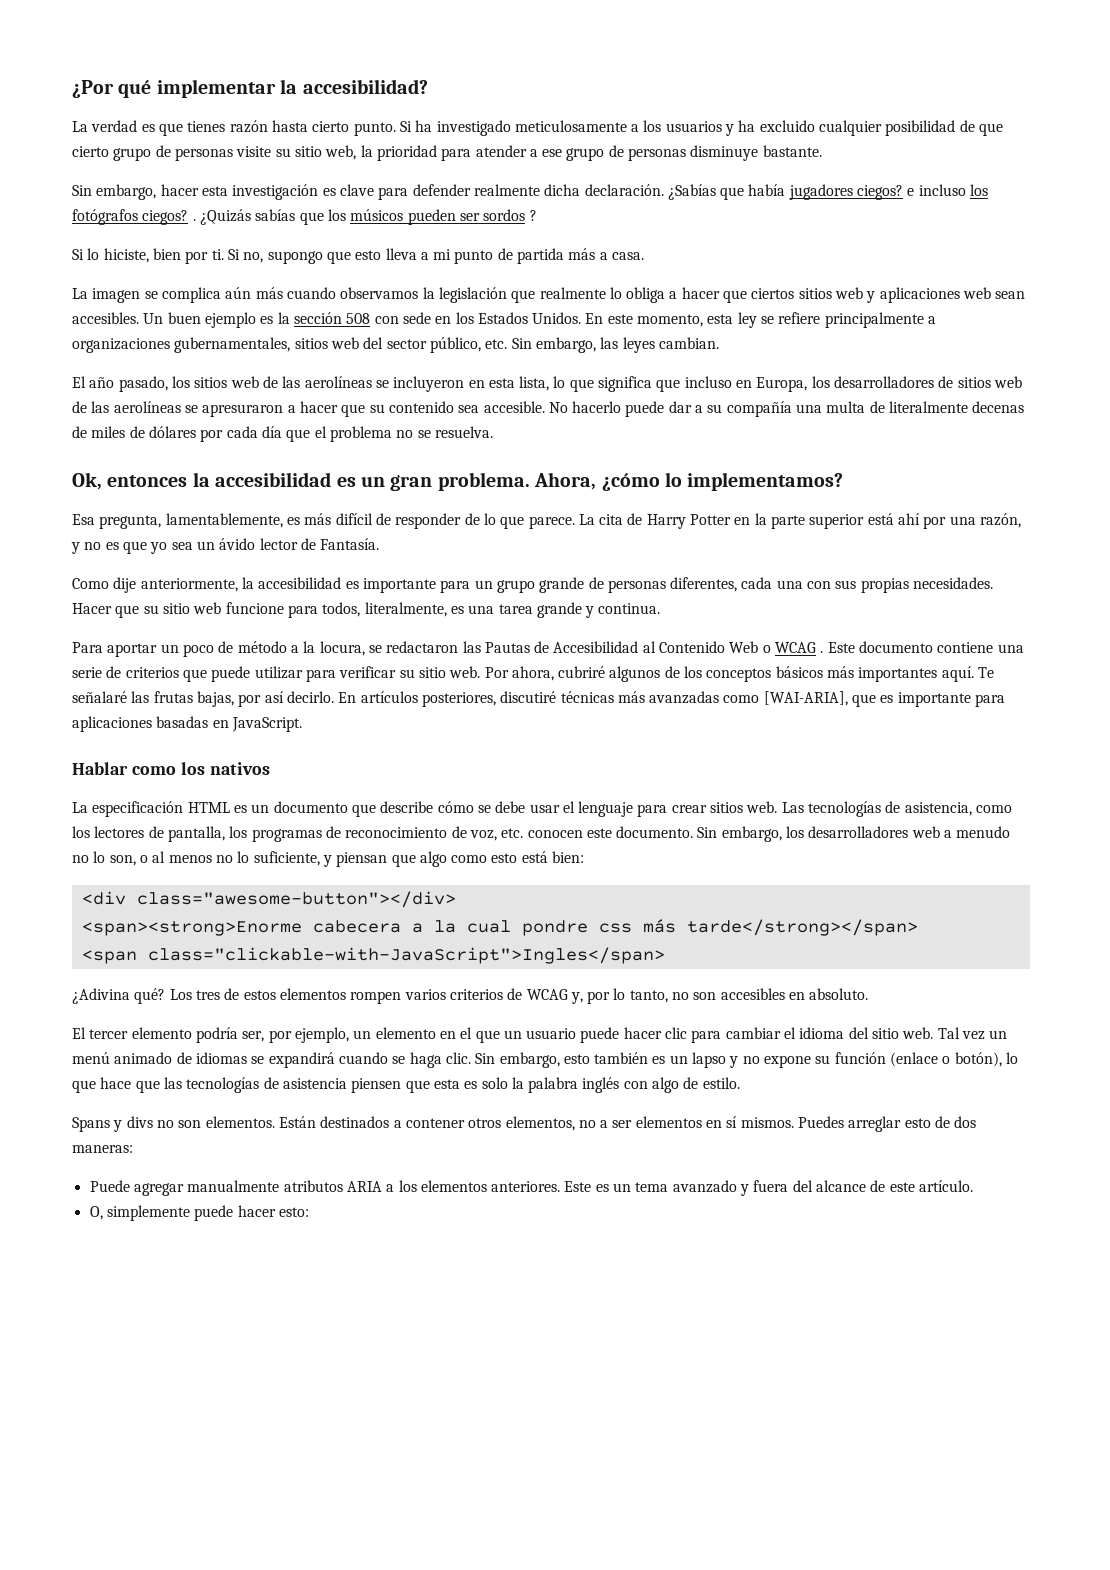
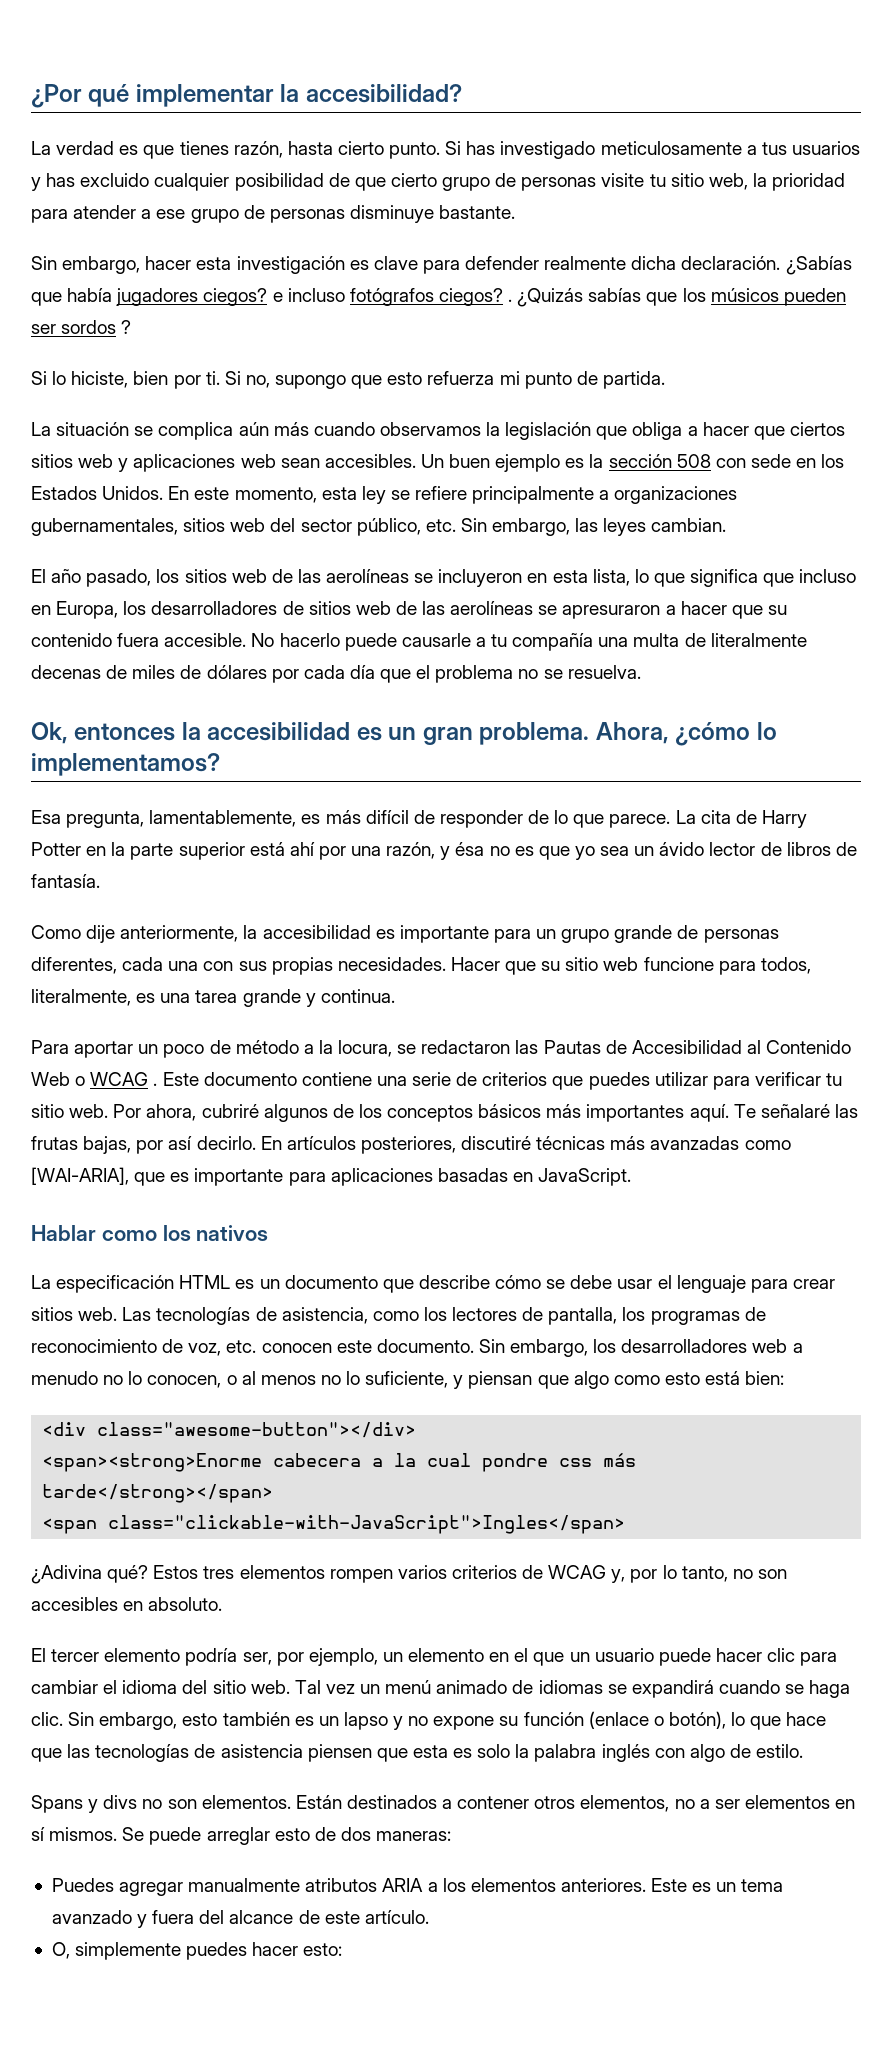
- La verdad es que tienes razón hasta cierto punto.
+ La verdad es que tienes razón, hasta cierto punto.
- Si ha investigado meticulosamente a los usuarios y ha excluido cualquier posibilidad de que cierto grupo de personas visite su sitio web, la prioridad para atender a ese grupo de personas disminuye bastante.
+ Si has investigado meticulosamente a tus usuarios y has excluido cualquier posibilidad de que cierto grupo de personas visite tu sitio web, la prioridad para atender a ese grupo de personas disminuye bastante.
- ¿Sabías que había jugadores ciegos? e incluso los fotógrafos ciegos? .
+ ¿Sabías que había jugadores ciegos? e incluso fotógrafos ciegos? .
- Si no, supongo que esto lleva a mi punto de partida más a casa.
- La imagen se complica aún más cuando observamos la legislación que realmente lo obliga a hacer que ciertos sitios web y aplicaciones web sean accesibles.
+ Si no, supongo que esto refuerza mi punto de partida.
+ La situación se complica aún más cuando observamos la legislación que obliga a hacer que ciertos sitios web y aplicaciones web sean accesibles.
- El año pasado, los sitios web de las aerolíneas se incluyeron en esta lista, lo que significa que incluso en Europa, los desarrolladores de sitios web de las aerolíneas se apresuraron a hacer que su contenido sea accesible.
+ El año pasado, los sitios web de las aerolíneas se incluyeron en esta lista, lo que significa que incluso en Europa, los desarrolladores de sitios web de las aerolíneas se apresuraron a hacer que su contenido fuera accesible.
- No hacerlo puede dar a su compañía una multa de literalmente decenas de miles de dólares por cada día que el problema no se resuelva.
+ No hacerlo puede causarle a tu compañía una multa de literalmente decenas de miles de dólares por cada día que el problema no se resuelva.
- La cita de Harry Potter en la parte superior está ahí por una razón, y no es que yo sea un ávido lector de Fantasía.
+ La cita de Harry Potter en la parte superior está ahí por una razón, y ésa no es que yo sea un ávido lector de libros de fantasía.
- Este documento contiene una serie de criterios que puede utilizar para verificar su sitio web.
+ Este documento contiene una serie de criterios que puedes utilizar para verificar tu sitio web.
- Sin embargo, los desarrolladores web a menudo no lo son, o al menos no lo suficiente, y piensan que algo como esto está bien:
+ Sin embargo, los desarrolladores web a menudo no lo conocen, o al menos no lo suficiente, y piensan que algo como esto está bien:
- Los tres de estos elementos rompen varios criterios de WCAG y, por lo tanto, no son accesibles en absoluto.
+ Estos tres elementos rompen varios criterios de WCAG y, por lo tanto, no son accesibles en absoluto.
- Puedes arreglar esto de dos maneras:
+ Se puede arreglar esto de dos maneras:
- Puede agregar manualmente atributos ARIA a los elementos anteriores.
+ Puedes agregar manualmente atributos ARIA a los elementos anteriores.
- O, simplemente puede hacer esto:
+ O, simplemente puedes hacer esto:

